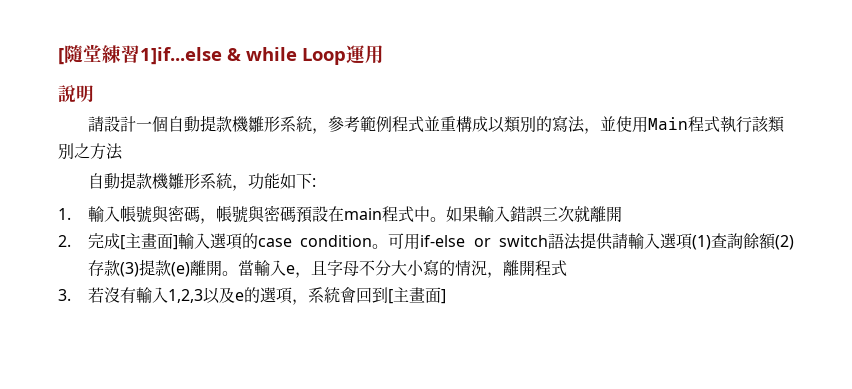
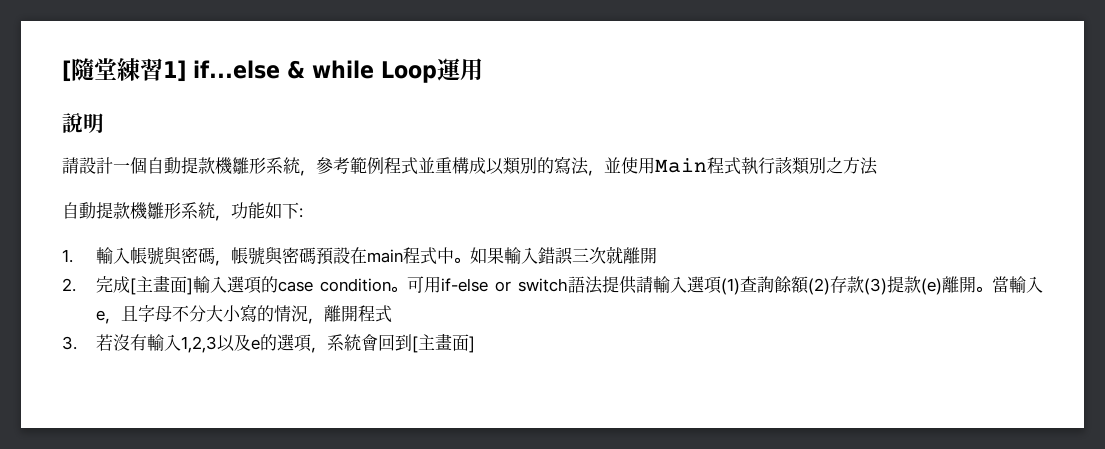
- [隨堂練習1]if...else & while Loop運用
+ [隨堂練習1] if...else & while Loop運用

